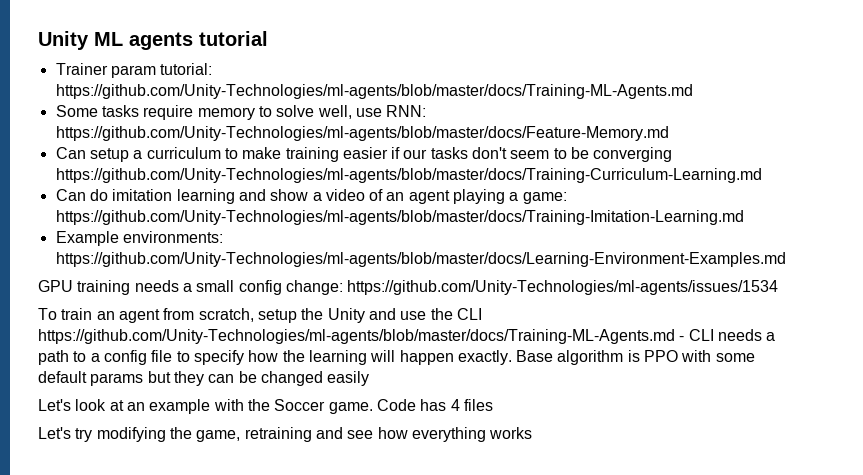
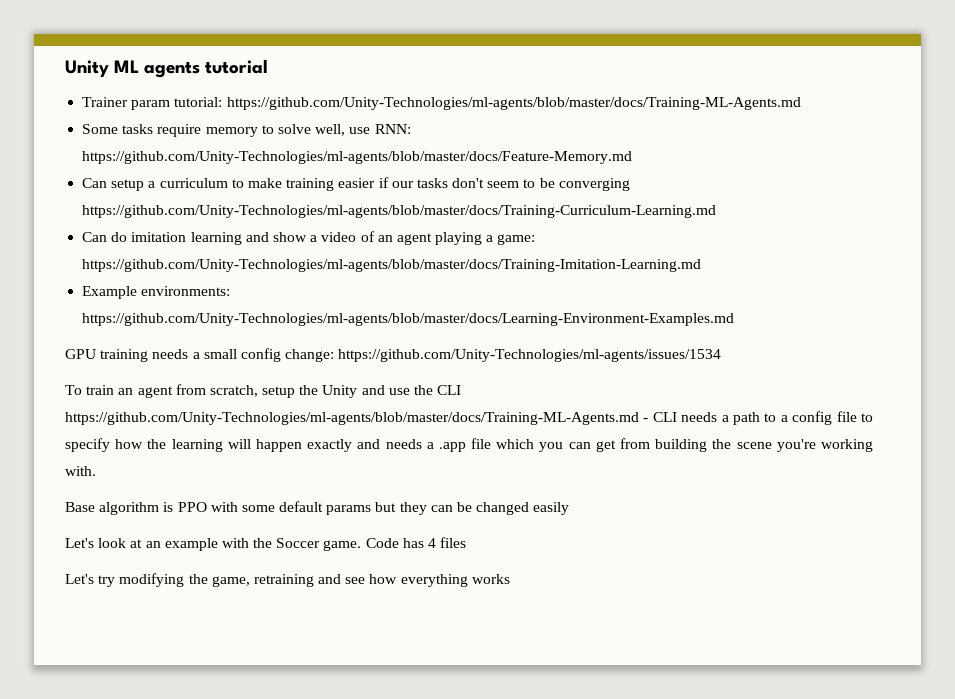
- To train an agent from scratch, setup the Unity and use the CLI https://github.com/Unity-Technologies/ml-agents/blob/master/docs/Training-ML-Agents.md - CLI needs a path to a config file to specify how the learning will happen exactly. Base algorithm is PPO with some default params but they can be changed easily
+ To train an agent from scratch, setup the Unity and use the CLI https://github.com/Unity-Technologies/ml-agents/blob/master/docs/Training-ML-Agents.md - CLI needs a path to a config file to specify how the learning will happen exactly and needs a .app file which you can get from building the scene you're working with.
+ Base algorithm is PPO with some default params but they can be changed easily

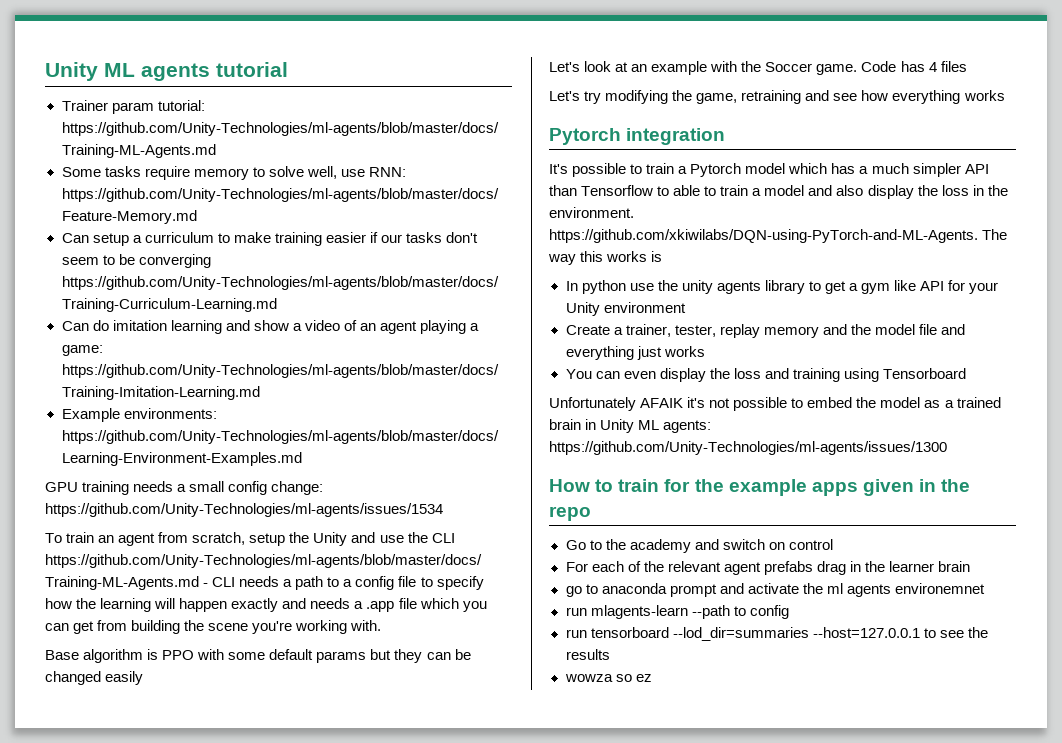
+ Pytorch integration
+ It's possible to train a Pytorch model which has a much simpler API than Tensorflow to able to train a model and also display the loss in the environment. https://github.com/xkiwilabs/DQN-using-PyTorch-and-ML-Agents. The way this works is
+ In python use the unity agents library to get a gym like API for your Unity environment
+ Create a trainer, tester, replay memory and the model file and everything just works
+ You can even display the loss and training using Tensorboard
+ Unfortunately AFAIK it's not possible to embed the model as a trained brain in Unity ML agents: https://github.com/Unity-Technologies/ml-agents/issues/1300
+ How to train for the example apps given in the repo
+ Go to the academy and switch on control
+ For each of the relevant agent prefabs drag in the learner brain
+ go to anaconda prompt and activate the ml agents environemnet
+ run mlagents-learn --path to config
+ run tensorboard --lod_dir=summaries --host=127.0.0.1 to see the results
+ wowza so ez

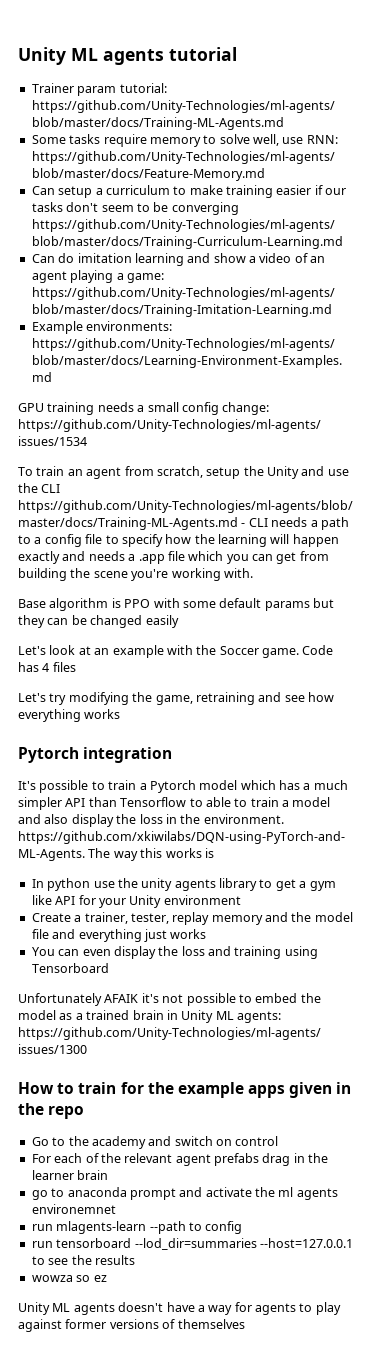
+ Unity ML agents doesn't have a way for agents to play against former versions of themselves

